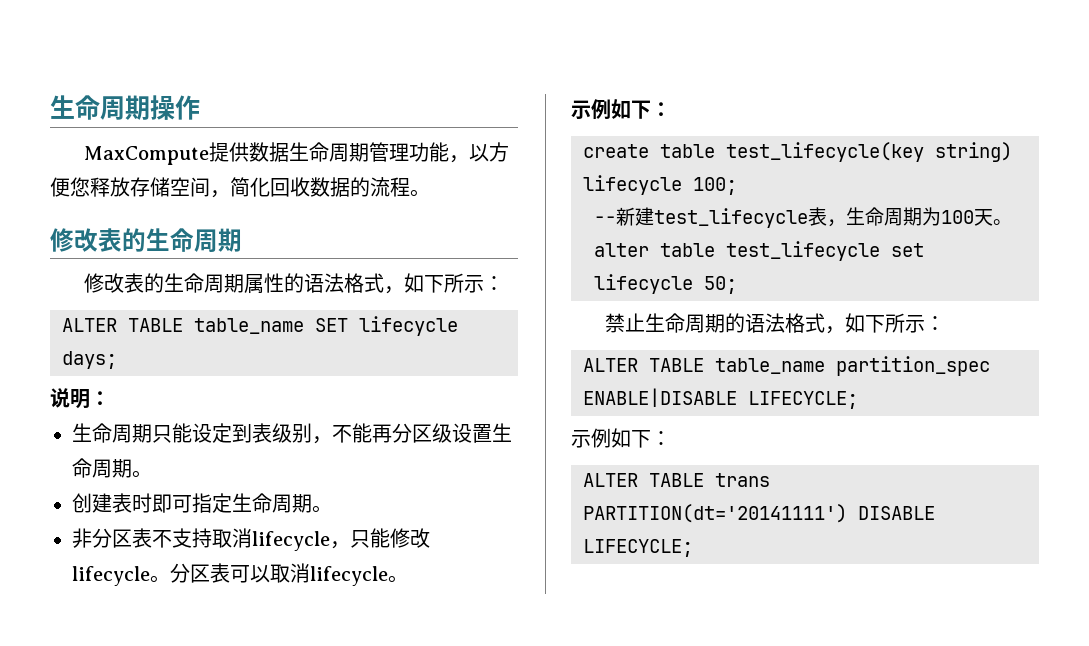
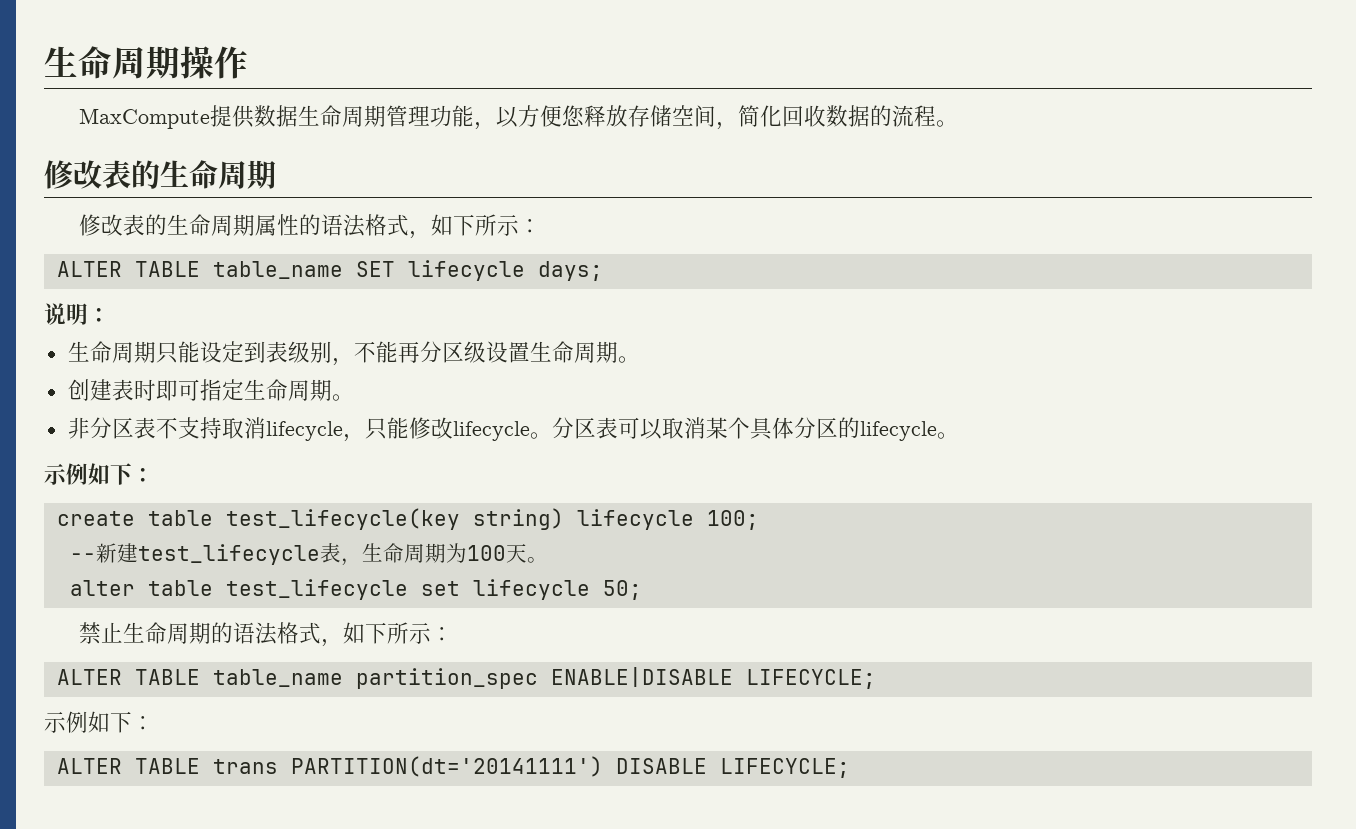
- 分区表可以取消lifecycle。
+ 分区表可以取消某个具体分区的lifecycle。

